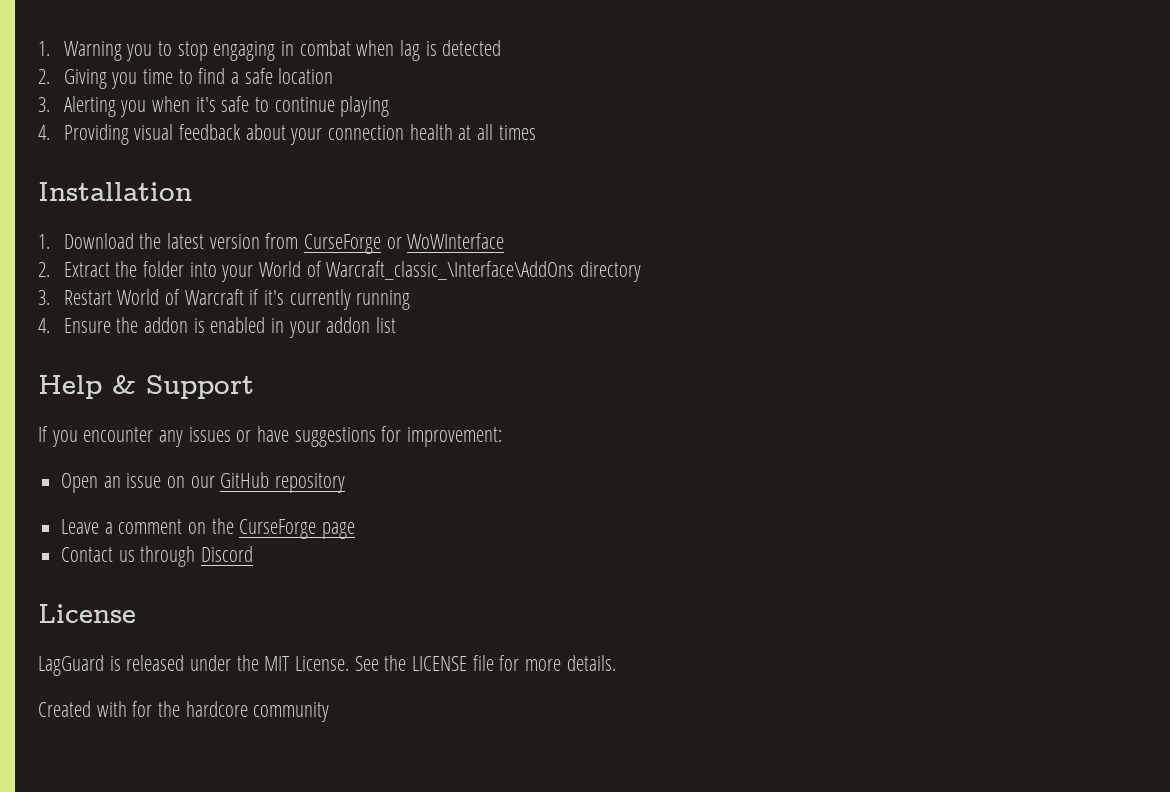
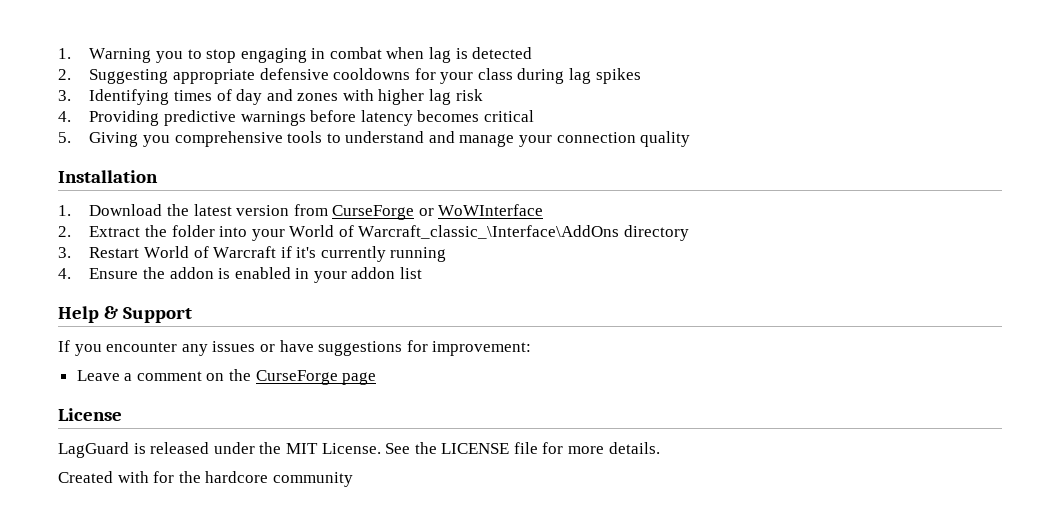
- 2. Giving you time to find a safe location
- 3. Alerting you when it's safe to continue playing
- 4. Providing visual feedback about your connection health at all times
+ 2. Suggesting appropriate defensive cooldowns for your class during lag spikes
+ 3. Identifying times of day and zones with higher lag risk
+ 4. Providing predictive warnings before latency becomes critical
+ 5. Giving you comprehensive tools to understand and manage your connection quality
- Open an issue on our GitHub repository
- Contact us through Discord

